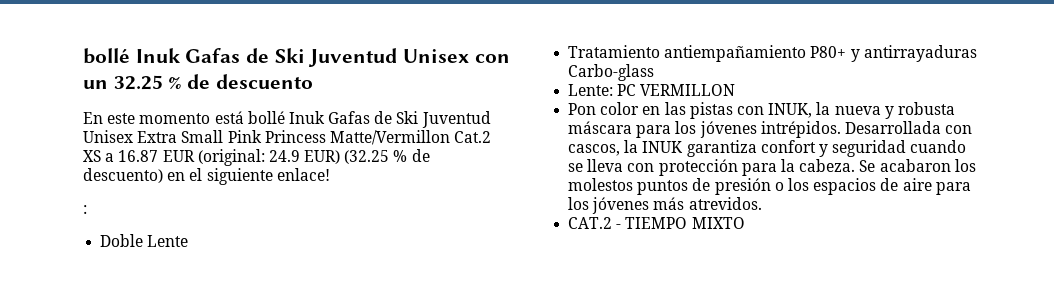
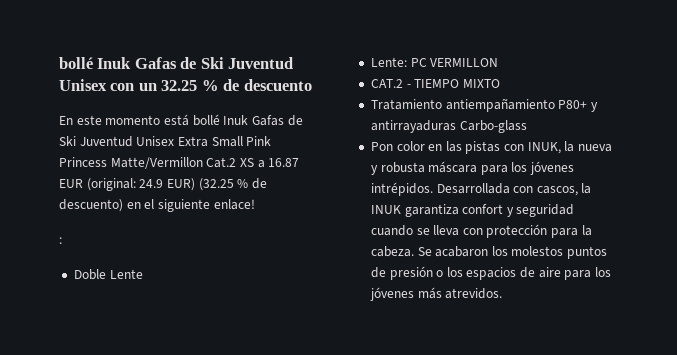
+ Lente: PC VERMILLON
+ CAT.2 - TIEMPO MIXTO
- Lente: PC VERMILLON
- CAT.2 - TIEMPO MIXTO

